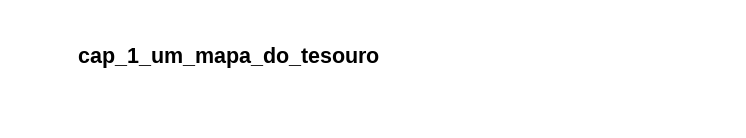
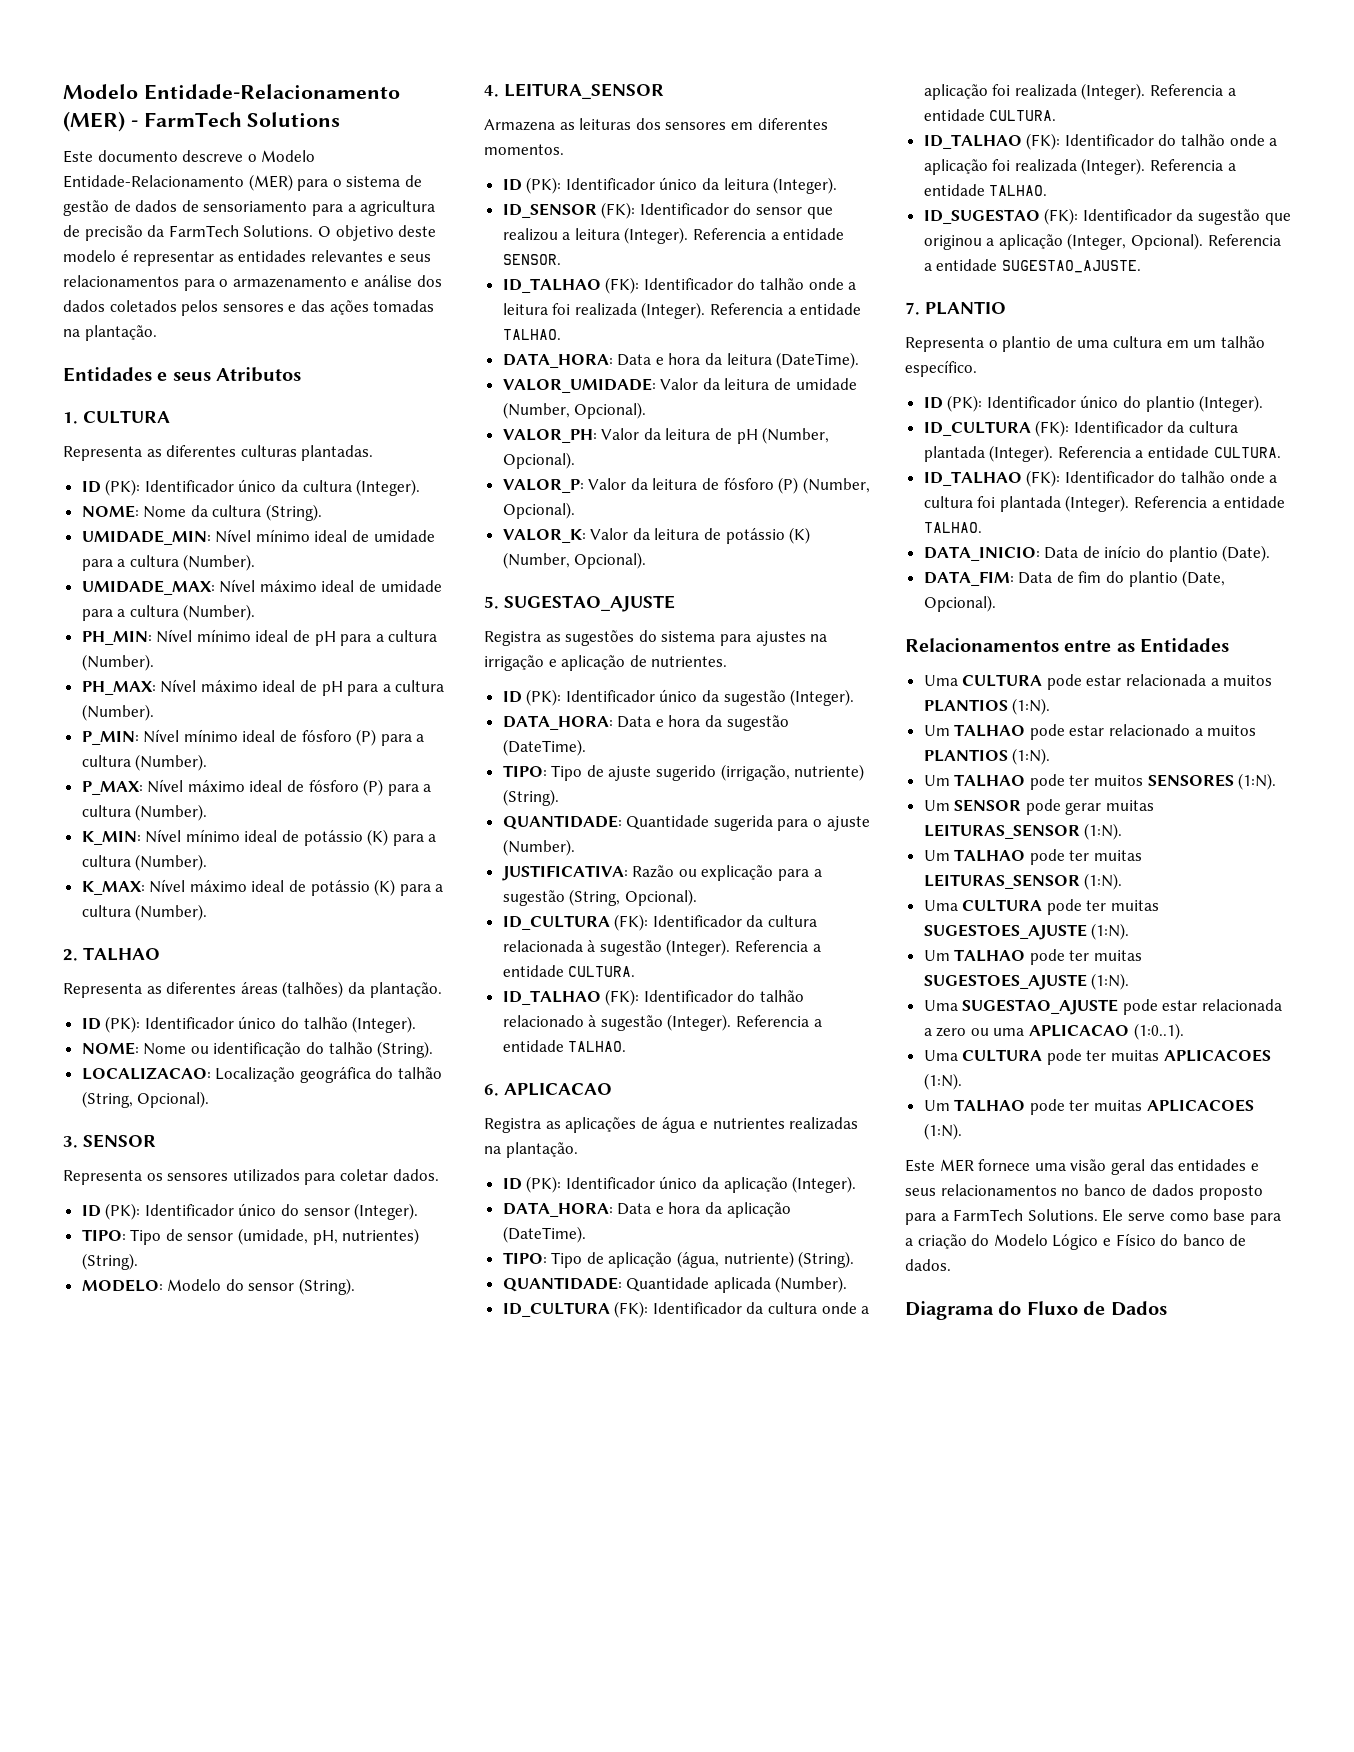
- cap_1_um_mapa_do_tesouro
+ Modelo Entidade-Relacionamento (MER) - FarmTech Solutions
+ Este documento descreve o Modelo Entidade-Relacionamento (MER) para o sistema de gestão de dados de sensoriamento para a agricultura de precisão da FarmTech Solutions. O objetivo deste modelo é representar as entidades relevantes e seus relacionamentos para o armazenamento e análise dos dados coletados pelos sensores e das ações tomadas na plantação.
+ Entidades e seus Atributos
+ 1. CULTURA
+ Representa as diferentes culturas plantadas.
+ ID (PK): Identificador único da cultura (Integer).
+ NOME: Nome da cultura (String).
+ UMIDADE_MIN: Nível mínimo ideal de umidade para a cultura (Number).
+ UMIDADE_MAX: Nível máximo ideal de umidade para a cultura (Number).
+ PH_MIN: Nível mínimo ideal de pH para a cultura (Number).
+ PH_MAX: Nível máximo ideal de pH para a cultura (Number).
+ P_MIN: Nível mínimo ideal de fósforo (P) para a cultura (Number).
+ P_MAX: Nível máximo ideal de fósforo (P) para a cultura (Number).
+ K_MIN: Nível mínimo ideal de potássio (K) para a cultura (Number).
+ K_MAX: Nível máximo ideal de potássio (K) para a cultura (Number).
+ 2. TALHAO
+ Representa as diferentes áreas (talhões) da plantação.
+ ID (PK): Identificador único do talhão (Integer).
+ NOME: Nome ou identificação do talhão (String).
+ LOCALIZACAO: Localização geográfica do talhão (String, Opcional).
+ 3. SENSOR
+ Representa os sensores utilizados para coletar dados.
+ ID (PK): Identificador único do sensor (Integer).
+ TIPO: Tipo de sensor (umidade, pH, nutrientes) (String).
+ MODELO: Modelo do sensor (String).
+ 4. LEITURA_SENSOR
+ Armazena as leituras dos sensores em diferentes momentos.
+ ID (PK): Identificador único da leitura (Integer).
+ ID_SENSOR (FK): Identificador do sensor que realizou a leitura (Integer). Referencia a entidade SENSOR.
+ ID_TALHAO (FK): Identificador do talhão onde a leitura foi realizada (Integer). Referencia a entidade TALHAO.
+ DATA_HORA: Data e hora da leitura (DateTime).
+ VALOR_UMIDADE: Valor da leitura de umidade (Number, Opcional).
+ VALOR_PH: Valor da leitura de pH (Number, Opcional).
+ VALOR_P: Valor da leitura de fósforo (P) (Number, Opcional).
+ VALOR_K: Valor da leitura de potássio (K) (Number, Opcional).
+ 5. SUGESTAO_AJUSTE
+ Registra as sugestões do sistema para ajustes na irrigação e aplicação de nutrientes.
+ ID (PK): Identificador único da sugestão (Integer).
+ DATA_HORA: Data e hora da sugestão (DateTime).
+ TIPO: Tipo de ajuste sugerido (irrigação, nutriente) (String).
+ QUANTIDADE: Quantidade sugerida para o ajuste (Number).
+ JUSTIFICATIVA: Razão ou explicação para a sugestão (String, Opcional).
+ ID_CULTURA (FK): Identificador da cultura relacionada à sugestão (Integer). Referencia a entidade CULTURA.
+ ID_TALHAO (FK): Identificador do talhão relacionado à sugestão (Integer). Referencia a entidade TALHAO.
+ 6. APLICACAO
+ Registra as aplicações de água e nutrientes realizadas na plantação.
+ ID (PK): Identificador único da aplicação (Integer).
+ DATA_HORA: Data e hora da aplicação (DateTime).
+ TIPO: Tipo de aplicação (água, nutriente) (String).
+ QUANTIDADE: Quantidade aplicada (Number).
+ ID_CULTURA (FK): Identificador da cultura onde a aplicação foi realizada (Integer). Referencia a entidade CULTURA.
+ ID_TALHAO (FK): Identificador do talhão onde a aplicação foi realizada (Integer). Referencia a entidade TALHAO.
+ ID_SUGESTAO (FK): Identificador da sugestão que originou a aplicação (Integer, Opcional). Referencia a entidade SUGESTAO_AJUSTE.
+ 7. PLANTIO
+ Representa o plantio de uma cultura em um talhão específico.
+ ID (PK): Identificador único do plantio (Integer).
+ ID_CULTURA (FK): Identificador da cultura plantada (Integer). Referencia a entidade CULTURA.
+ ID_TALHAO (FK): Identificador do talhão onde a cultura foi plantada (Integer). Referencia a entidade TALHAO.
+ DATA_INICIO: Data de início do plantio (Date).
+ DATA_FIM: Data de fim do plantio (Date, Opcional).
+ Relacionamentos entre as Entidades
+ Uma CULTURA pode estar relacionada a muitos PLANTIOS (1:N).
+ Um TALHAO pode estar relacionado a muitos PLANTIOS (1:N).
+ Um TALHAO pode ter muitos SENSORES (1:N).
+ Um SENSOR pode gerar muitas LEITURAS_SENSOR (1:N).
+ Um TALHAO pode ter muitas LEITURAS_SENSOR (1:N).
+ Uma CULTURA pode ter muitas SUGESTOES_AJUSTE (1:N).
+ Um TALHAO pode ter muitas SUGESTOES_AJUSTE (1:N).
+ Uma SUGESTAO_AJUSTE pode estar relacionada a zero ou uma APLICACAO (1:0..1).
+ Uma CULTURA pode ter muitas APLICACOES (1:N).
+ Um TALHAO pode ter muitas APLICACOES (1:N).
+ Este MER fornece uma visão geral das entidades e seus relacionamentos no banco de dados proposto para a FarmTech Solutions. Ele serve como base para a criação do Modelo Lógico e Físico do banco de dados.
+ Diagrama do Fluxo de Dados

